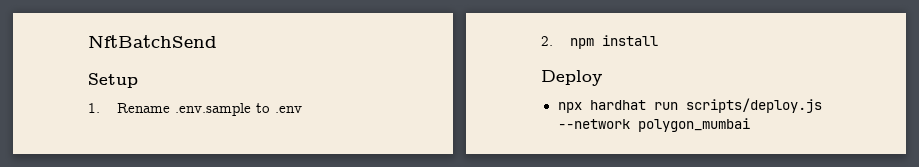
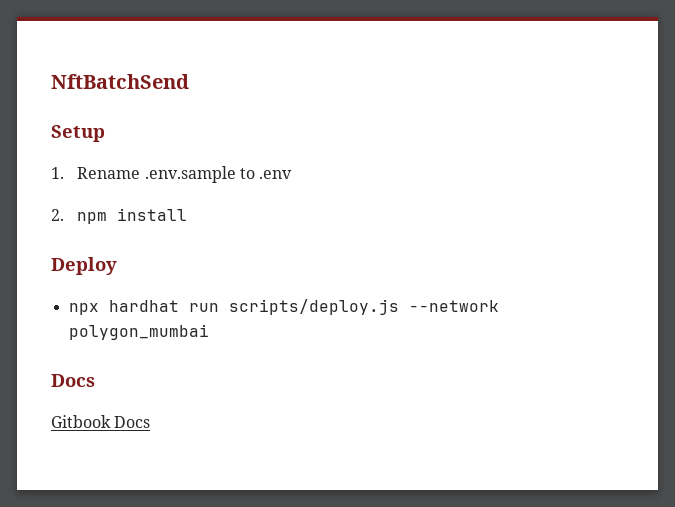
  npx hardhat run scripts/deploy.js --network polygon_mumbai
+ Docs
+ Gitbook Docs

